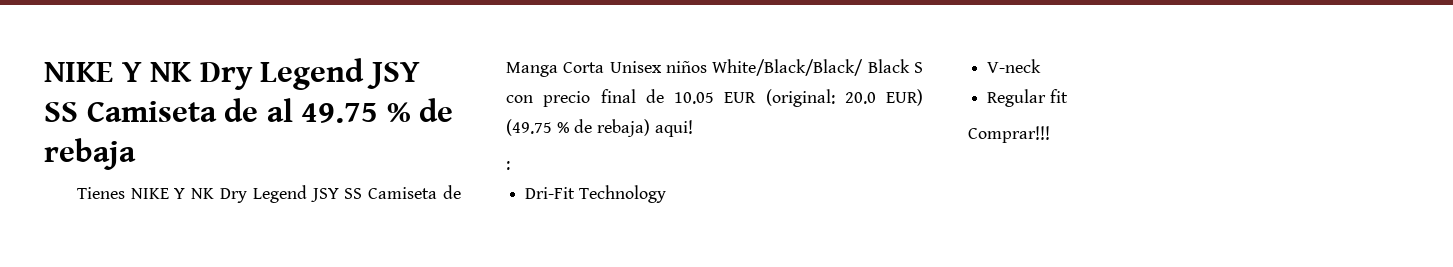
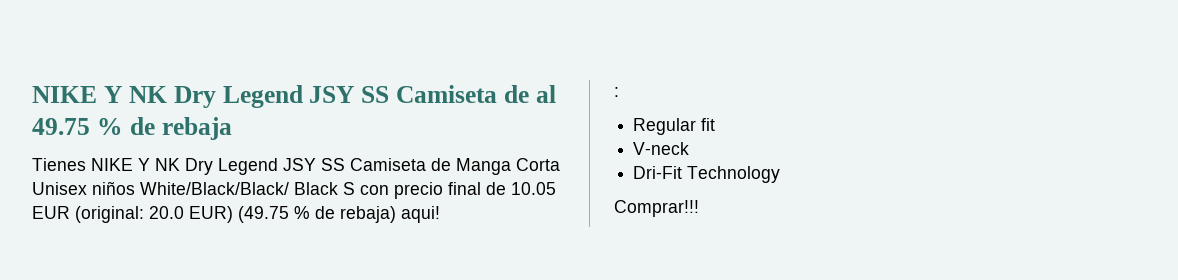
+ Regular fit
+ V-neck
- V-neck
- Regular fit

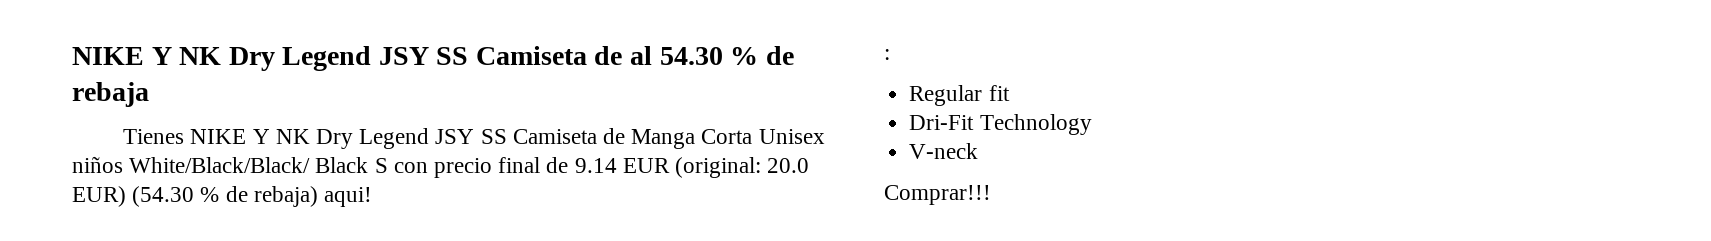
- NIKE Y NK Dry Legend JSY SS Camiseta de al 49.75 % de rebaja
+ NIKE Y NK Dry Legend JSY SS Camiseta de al 54.30 % de rebaja
- Tienes NIKE Y NK Dry Legend JSY SS Camiseta de Manga Corta Unisex niños White/Black/Black/ Black S con precio final de 10.05 EUR (original: 20.0 EUR) (49.75 % de rebaja) aqui!
+ Tienes NIKE Y NK Dry Legend JSY SS Camiseta de Manga Corta Unisex niños White/Black/Black/ Black S con precio final de 9.14 EUR (original: 20.0 EUR) (54.30 % de rebaja) aqui!
- V-neck
+ V-neck

